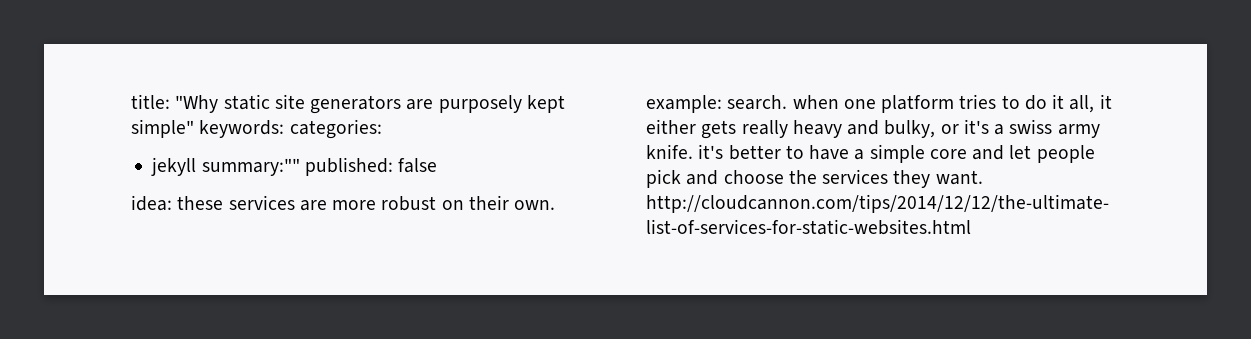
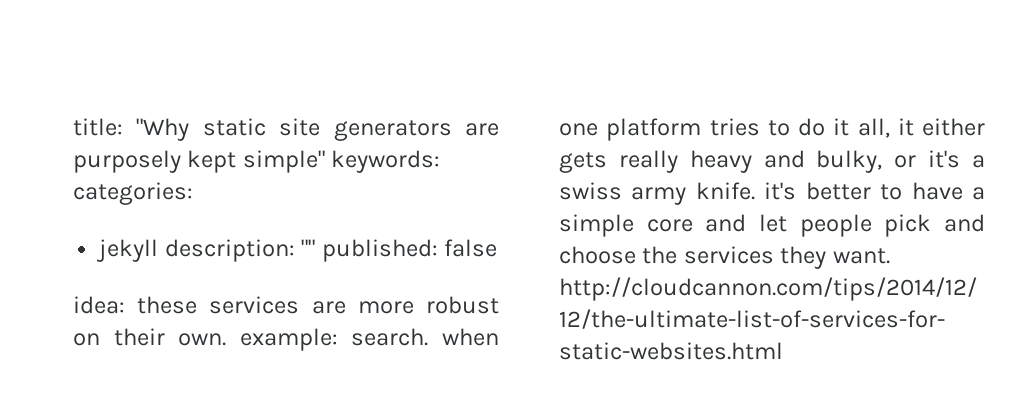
- jekyll summary:"" published: false
+ jekyll description: "" published: false

